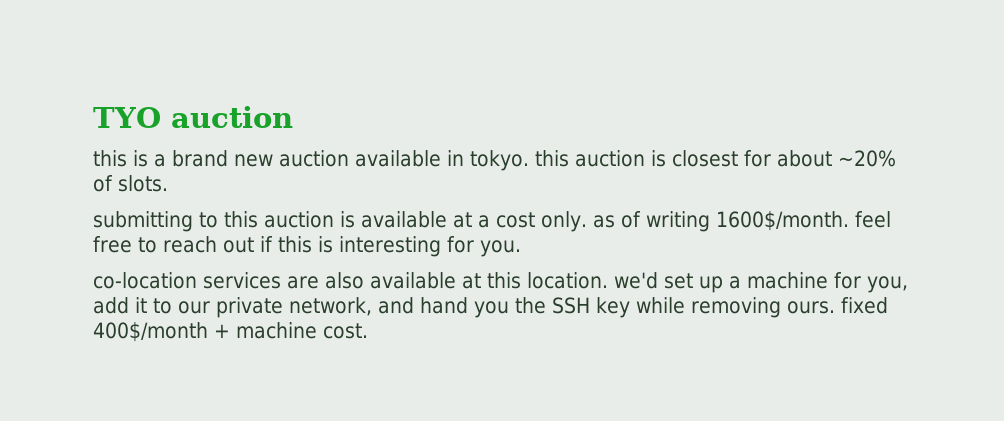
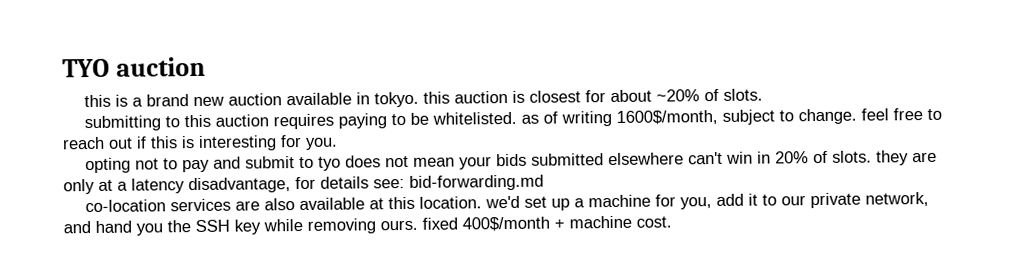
- submitting to this auction is available at a cost only. as of writing 1600$/month. feel free to reach out if this is interesting for you.
+ submitting to this auction requires paying to be whitelisted. as of writing 1600$/month, subject to change. feel free to reach out if this is interesting for you.
+ opting not to pay and submit to tyo does not mean your bids submitted elsewhere can't win in 20% of slots. they are only at a latency disadvantage, for details see: bid-forwarding.md

